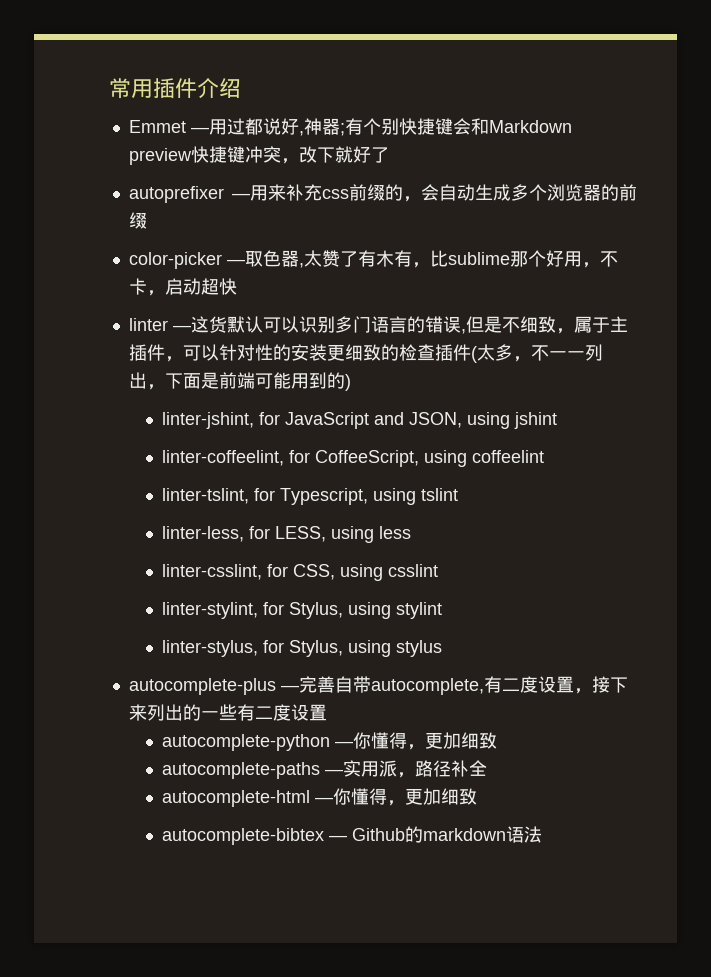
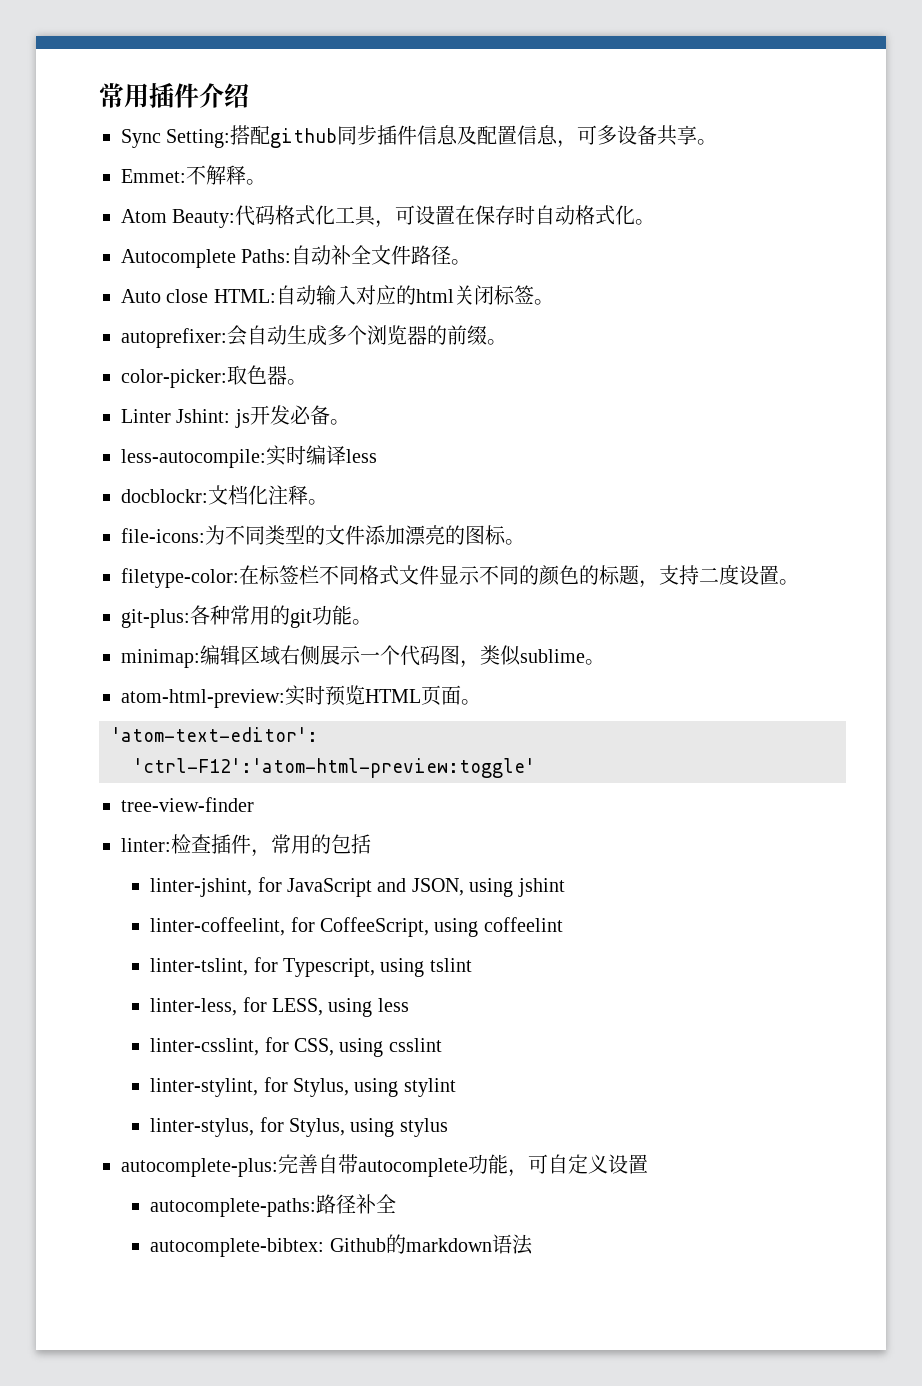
- Emmet —用过都说好,神器;有个别快捷键会和Markdown preview快捷键冲突，改下就好了
- autoprefixer —用来补充css前缀的，会自动生成多个浏览器的前缀
- color-picker —取色器,太赞了有木有，比sublime那个好用，不卡，启动超快
- linter —这货默认可以识别多门语言的错误,但是不细致，属于主插件，可以针对性的安装更细致的检查插件(太多，不一一列出，下面是前端可能用到的)
+ Sync Setting:搭配github同步插件信息及配置信息，可多设备共享。
+ Emmet:不解释。
+ Atom Beauty:代码格式化工具，可设置在保存时自动格式化。
+ Autocomplete Paths:自动补全文件路径。
+ Auto close HTML:自动输入对应的html关闭标签。
+ autoprefixer:会自动生成多个浏览器的前缀。
+ color-picker:取色器。
+ Linter Jshint: js开发必备。
+ less-autocompile:实时编译less
+ docblockr:文档化注释。
+ file-icons:为不同类型的文件添加漂亮的图标。
+ filetype-color:在标签栏不同格式文件显示不同的颜色的标题，支持二度设置。
+ git-plus:各种常用的git功能。
+ minimap:编辑区域右侧展示一个代码图，类似sublime。
+ atom-html-preview:实时预览HTML页面。
+ 'atom-text-editor':
+ 'ctrl-F12':'atom-html-preview:toggle'
+ tree-view-finder
+ linter:检查插件，常用的包括
- autocomplete-plus —完善自带autocomplete,有二度设置，接下来列出的一些有二度设置
- autocomplete-python —你懂得，更加细致
- autocomplete-paths —实用派，路径补全
- autocomplete-html —你懂得，更加细致
- autocomplete-bibtex — Github的markdown语法
+ autocomplete-plus:完善自带autocomplete功能，可自定义设置
+ autocomplete-paths:路径补全
+ autocomplete-bibtex: Github的markdown语法

